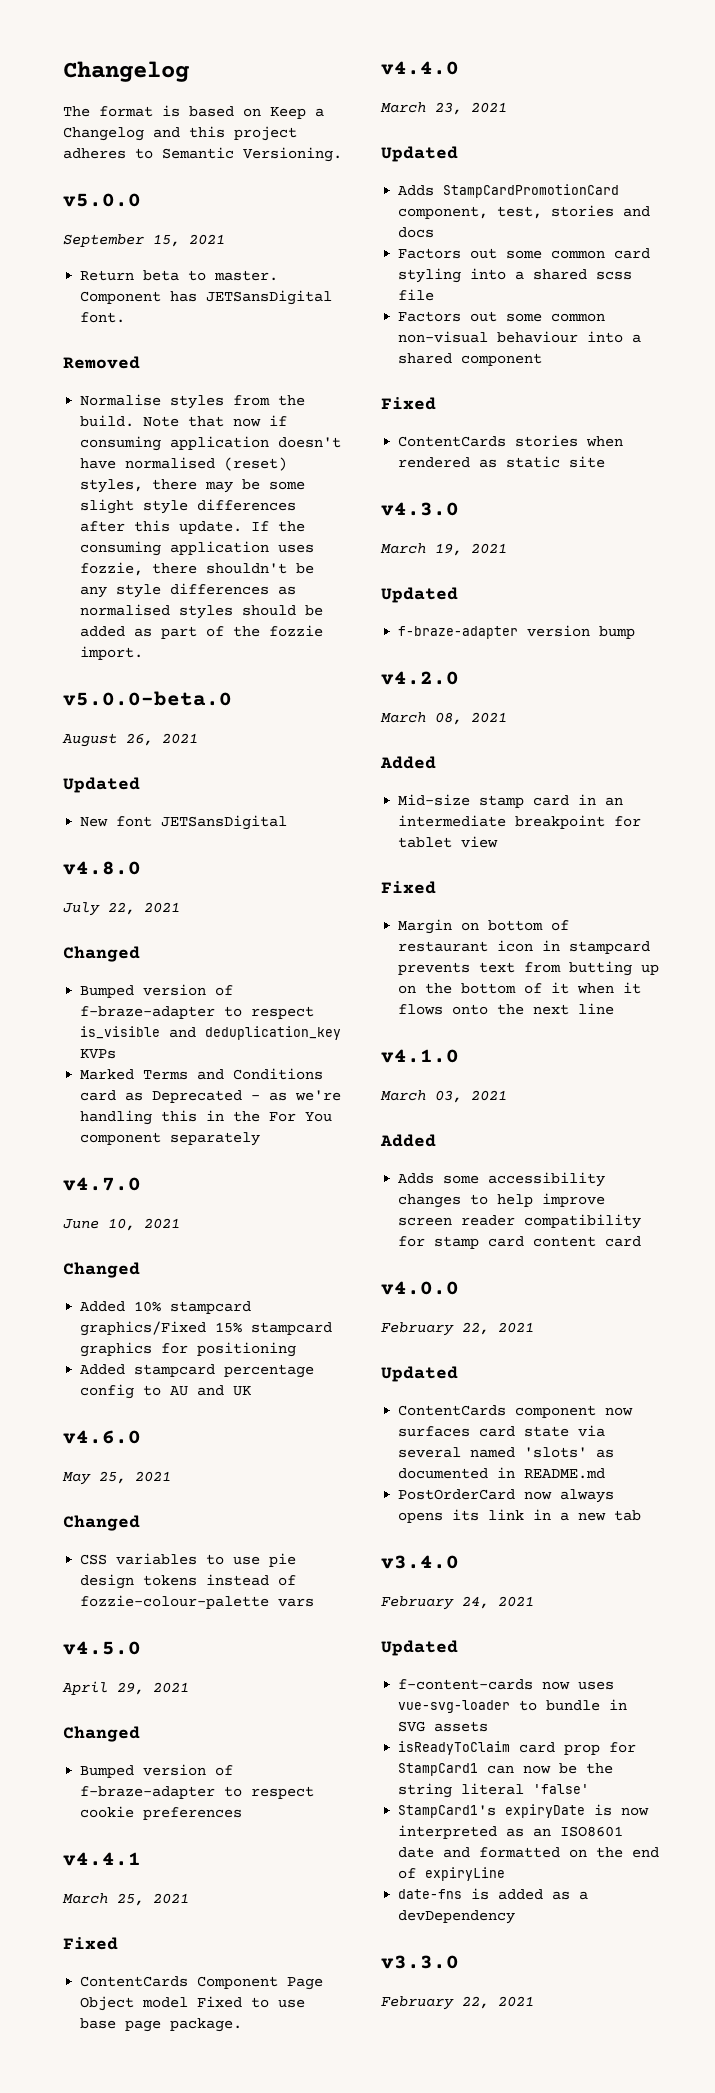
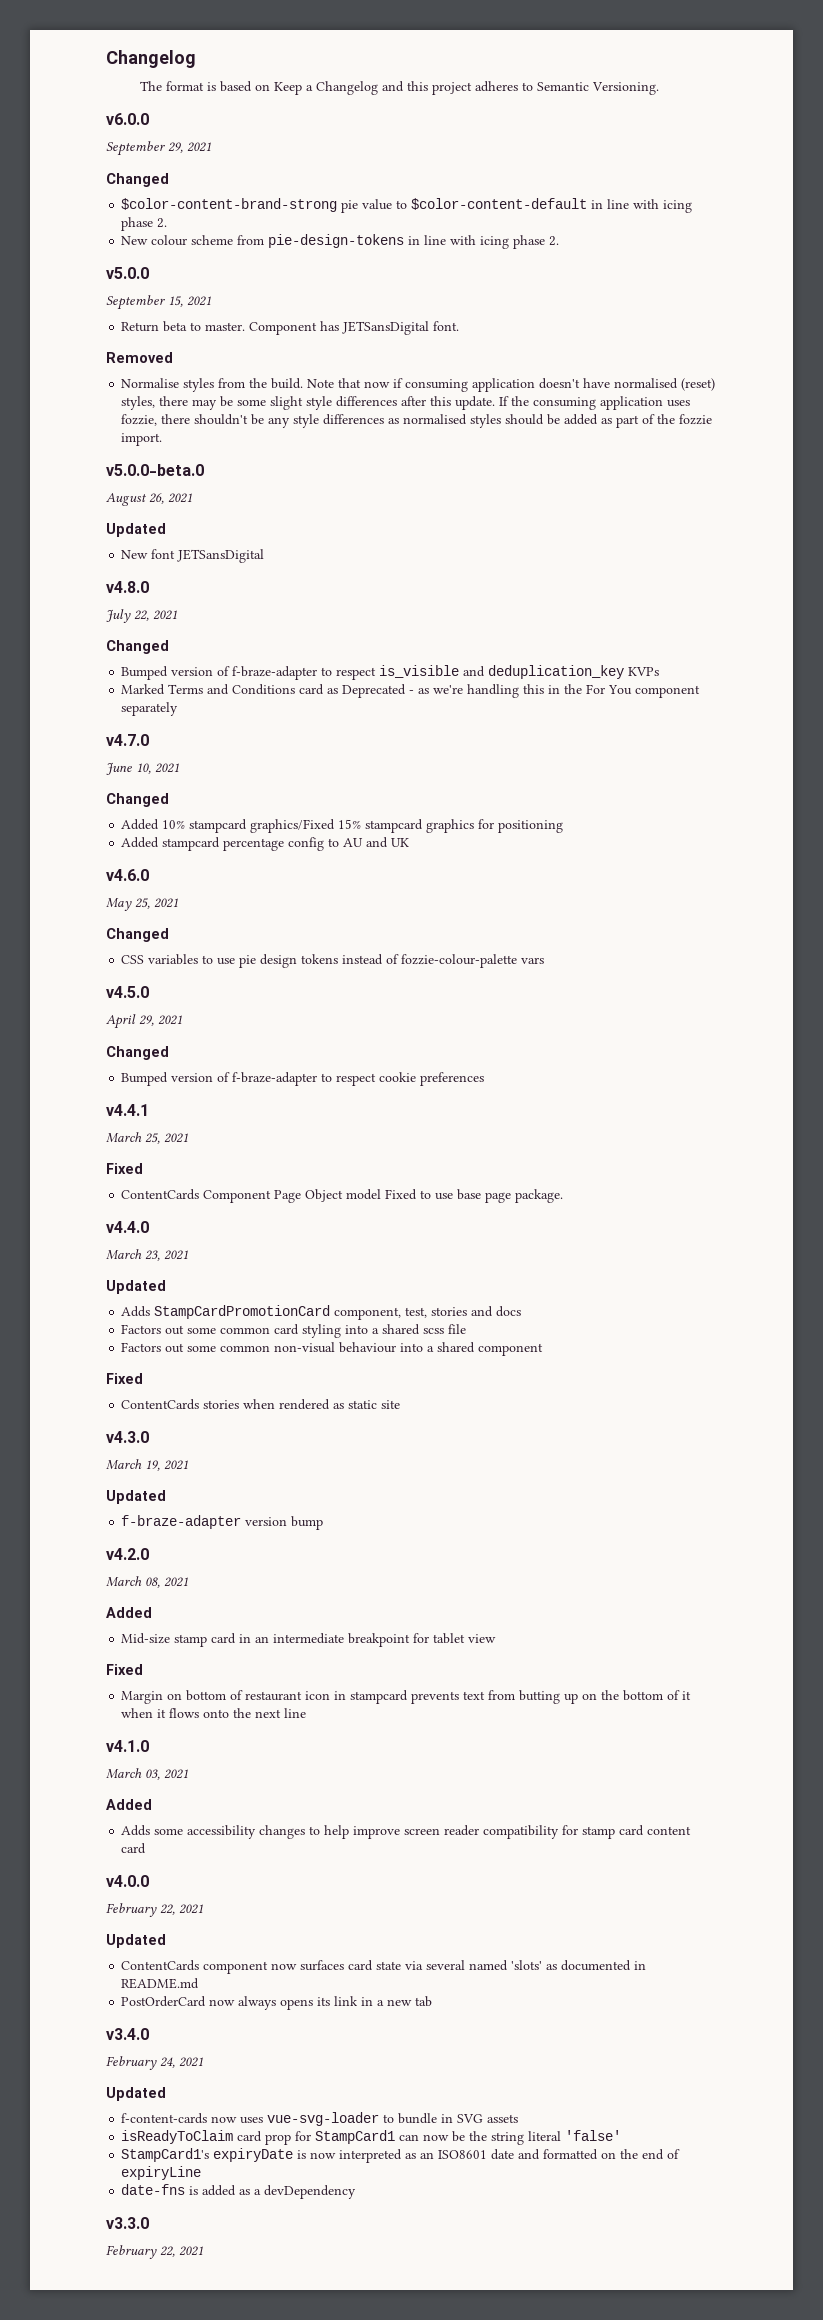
+ v6.0.0
+ September 29, 2021
+ Changed
+ $color-content-brand-strong pie value to $color-content-default in line with icing phase 2.
+ New colour scheme from pie-design-tokens in line with icing phase 2.

